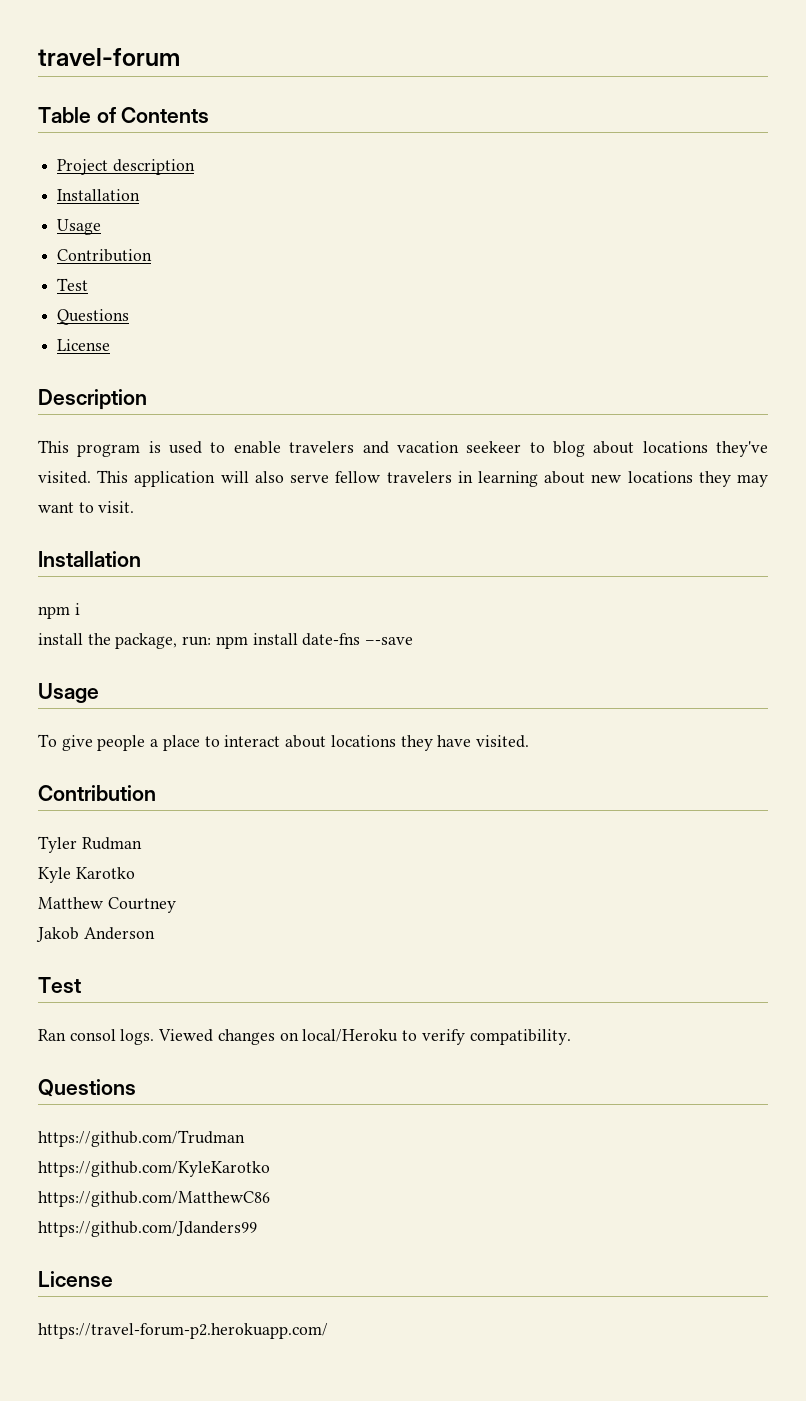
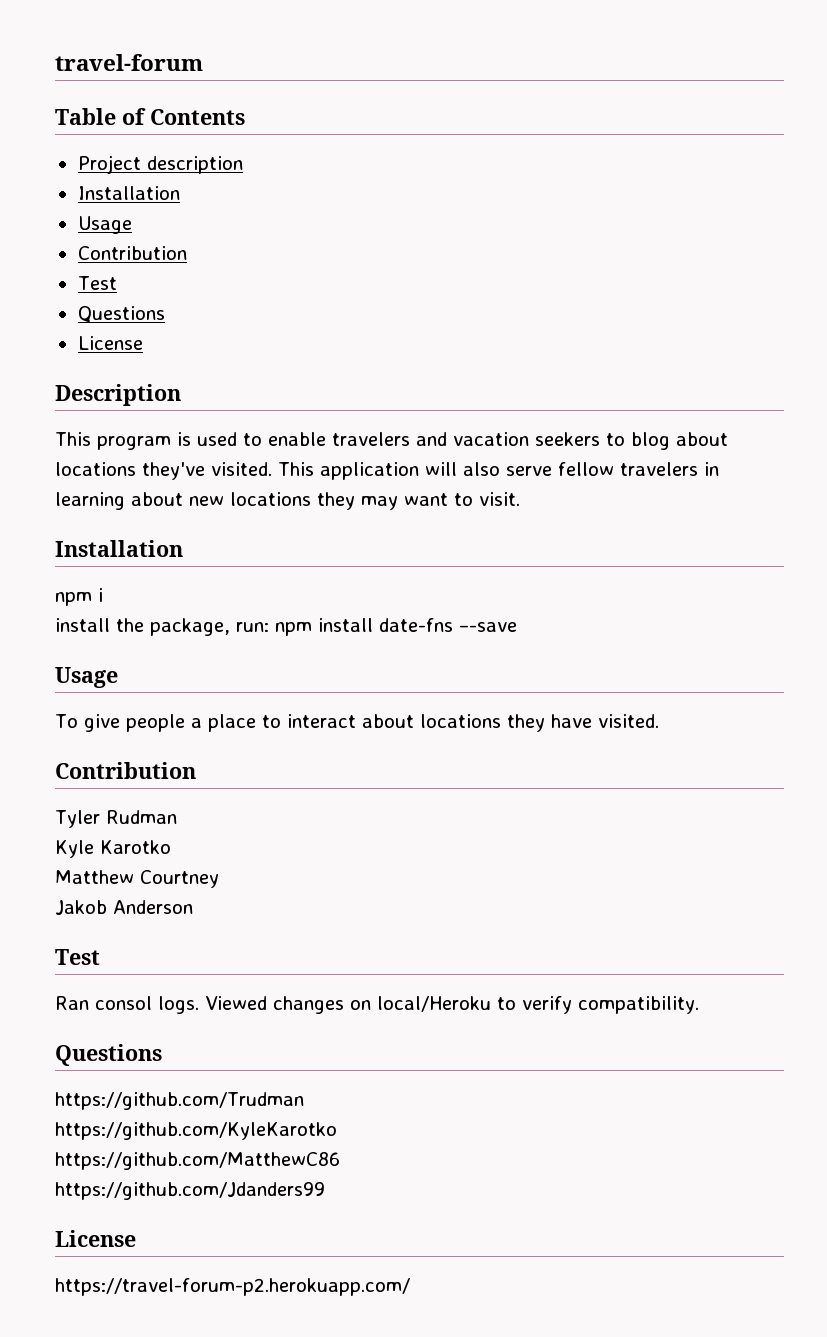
- This program is used to enable travelers and vacation seekeer to blog about locations they've visited.
+ This program is used to enable travelers and vacation seekers to blog about locations they've visited.

